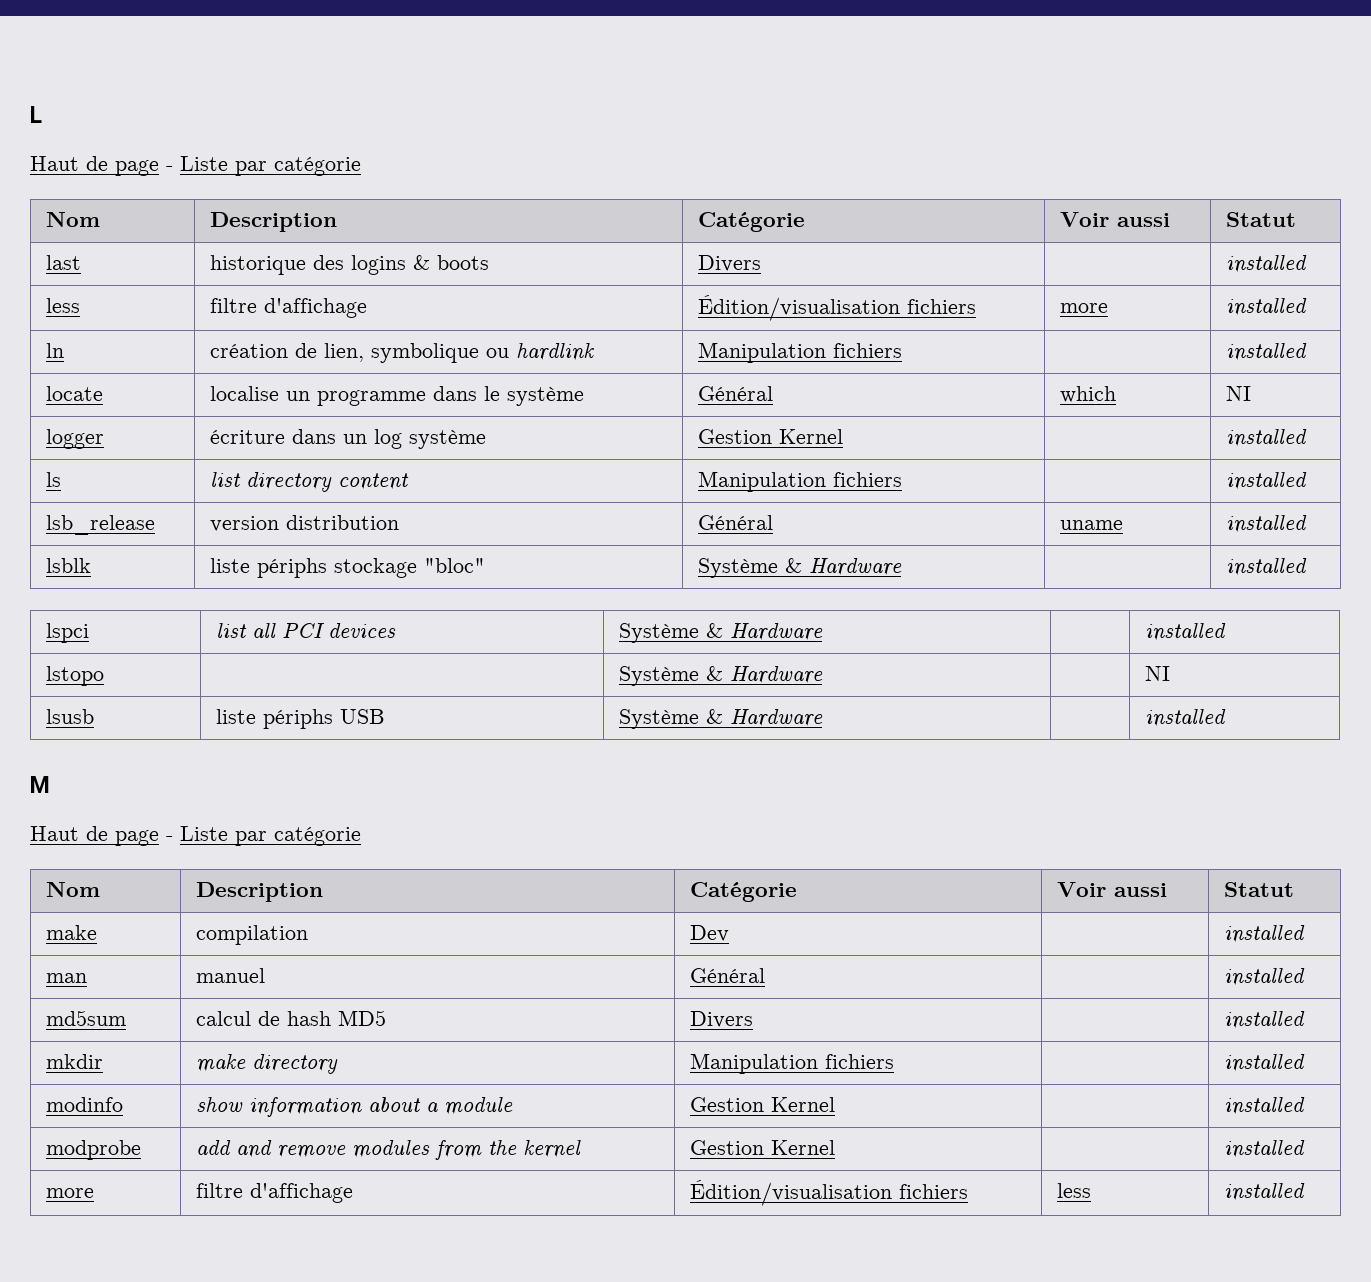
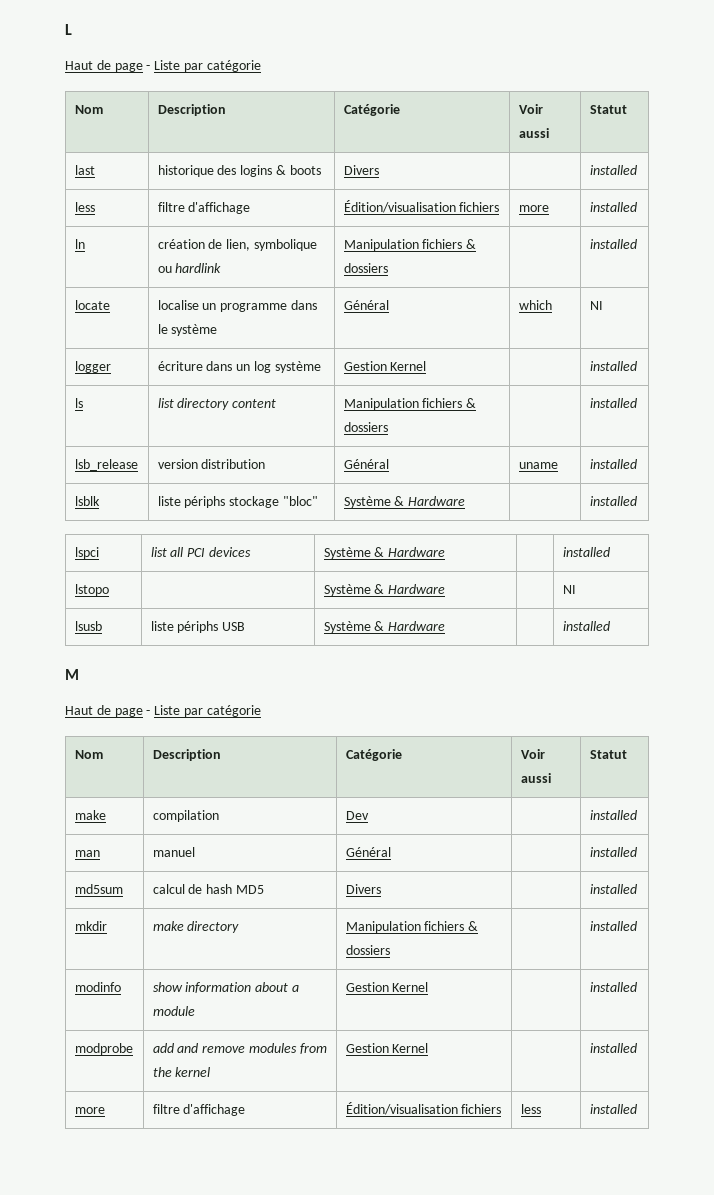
- ln | création de lien, symbolique ou hardlink | Manipulation fichiers | | installed
+ ln | création de lien, symbolique ou hardlink | Manipulation fichiers & dossiers | | installed
- ls | list directory content | Manipulation fichiers | | installed
+ ls | list directory content | Manipulation fichiers & dossiers | | installed
- mkdir | make directory | Manipulation fichiers | | installed
+ mkdir | make directory | Manipulation fichiers & dossiers | | installed

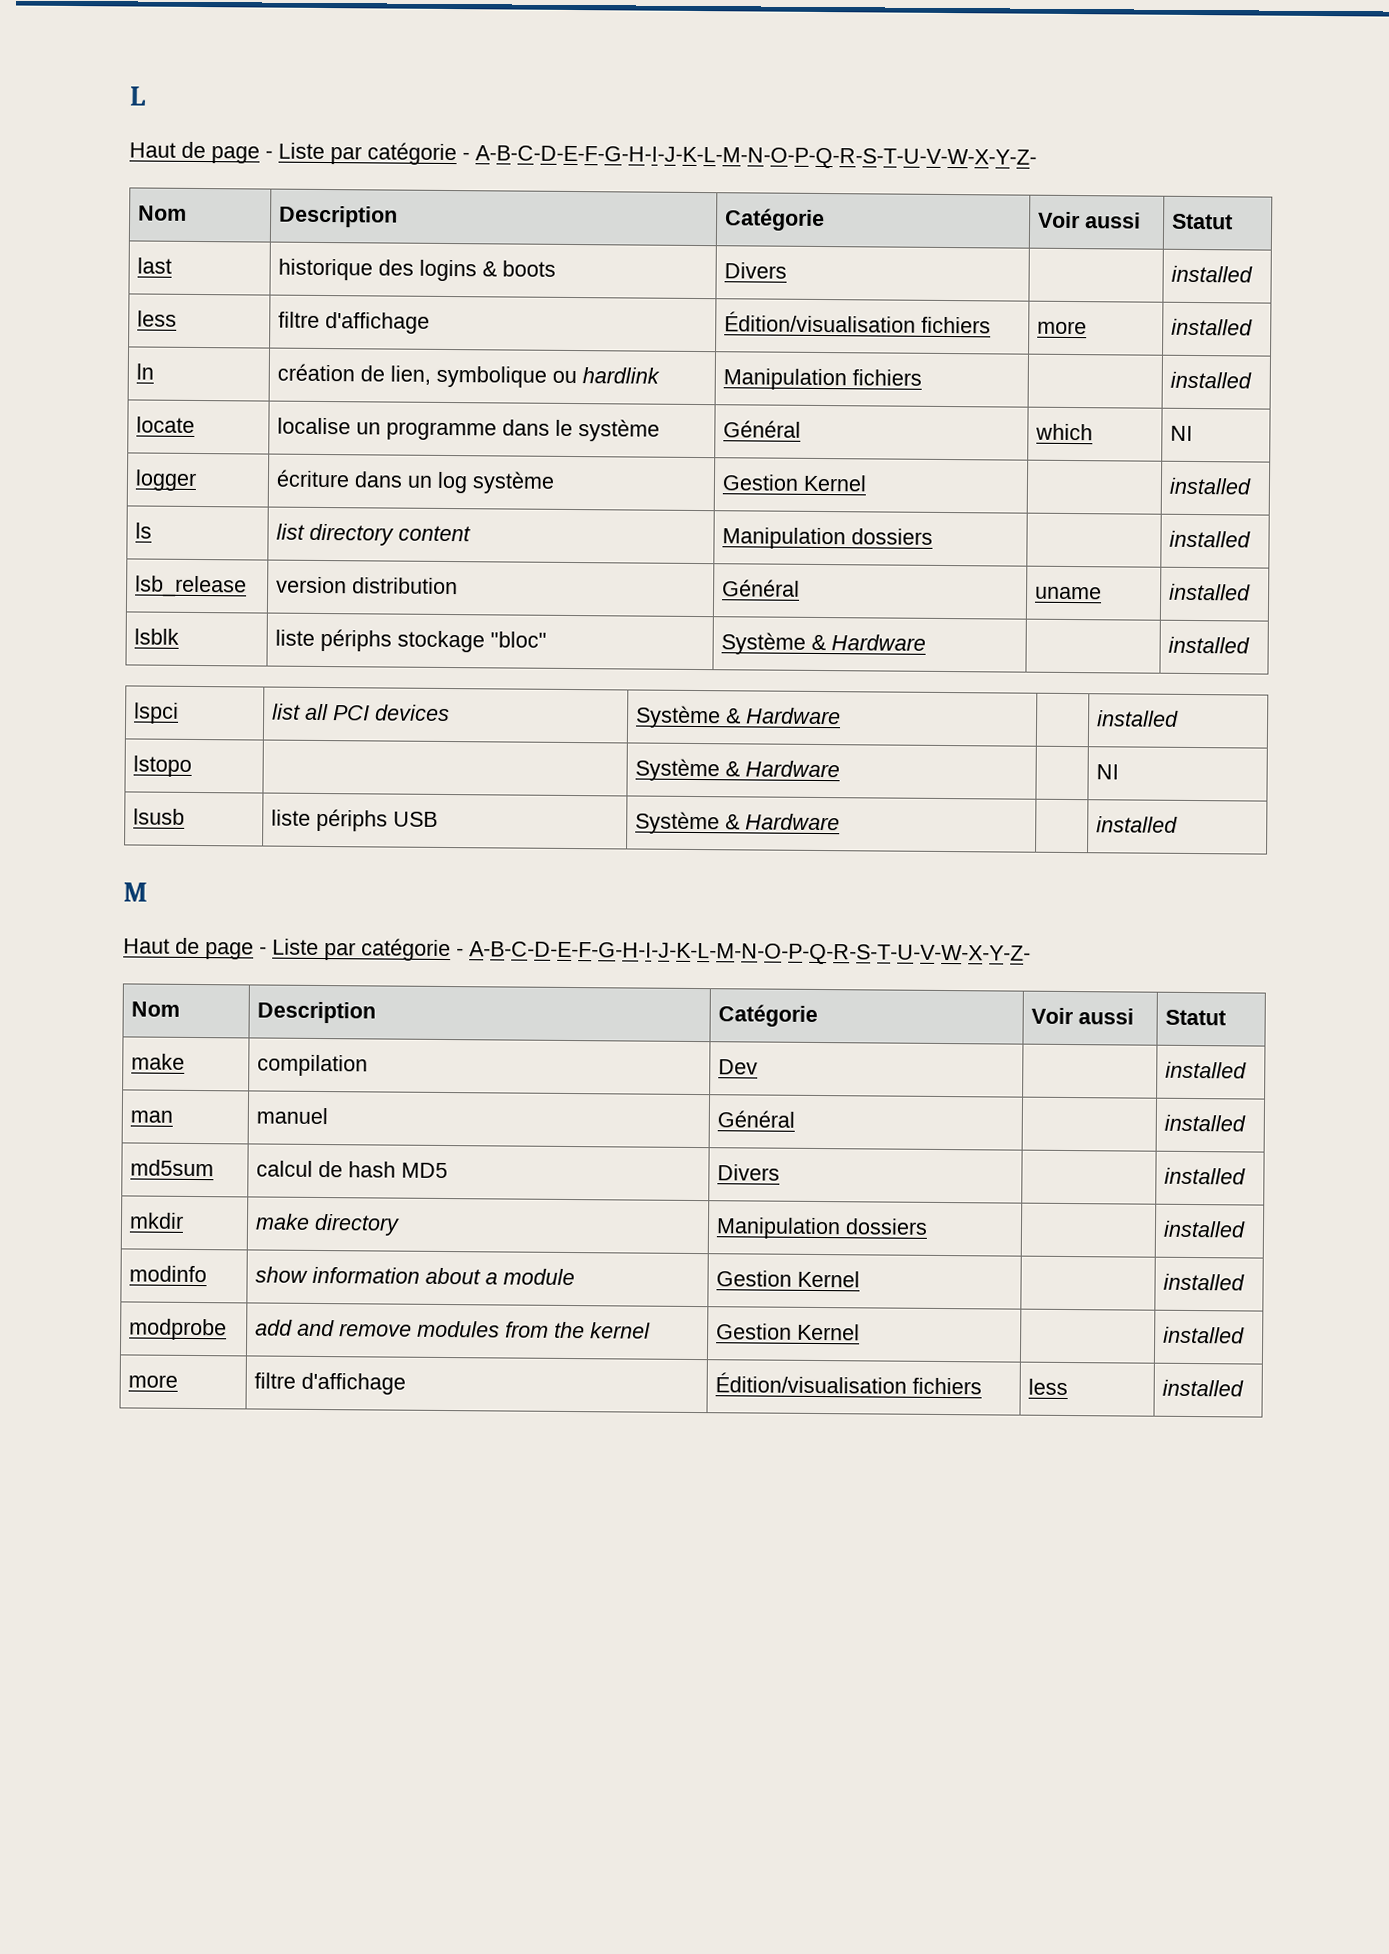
  L
- Haut de page - Liste par catégorie
+ Haut de page - Liste par catégorie - A-B-C-D-E-F-G-H-I-J-K-L-M-N-O-P-Q-R-S-T-U-V-W-X-Y-Z-
- ln | création de lien, symbolique ou hardlink | Manipulation fichiers & dossiers | | installed
+ ln | création de lien, symbolique ou hardlink | Manipulation fichiers | | installed
- ls | list directory content | Manipulation fichiers & dossiers | | installed
+ ls | list directory content | Manipulation dossiers | | installed
  M
- Haut de page - Liste par catégorie
+ Haut de page - Liste par catégorie - A-B-C-D-E-F-G-H-I-J-K-L-M-N-O-P-Q-R-S-T-U-V-W-X-Y-Z-
- mkdir | make directory | Manipulation fichiers & dossiers | | installed
+ mkdir | make directory | Manipulation dossiers | | installed

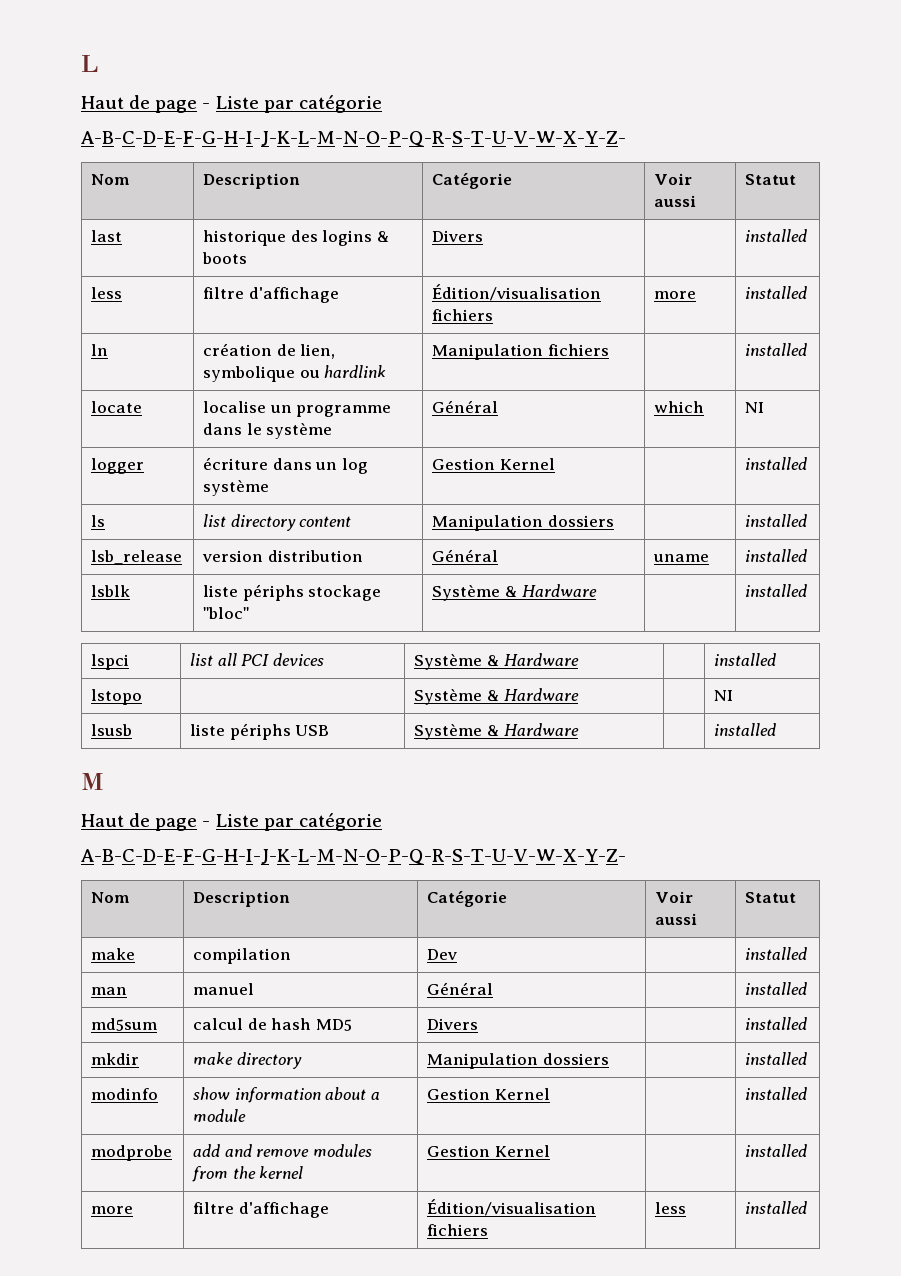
  L
- Haut de page - Liste par catégorie - A-B-C-D-E-F-G-H-I-J-K-L-M-N-O-P-Q-R-S-T-U-V-W-X-Y-Z-
+ Haut de page - Liste par catégorie
+ A-B-C-D-E-F-G-H-I-J-K-L-M-N-O-P-Q-R-S-T-U-V-W-X-Y-Z-
  M
- Haut de page - Liste par catégorie - A-B-C-D-E-F-G-H-I-J-K-L-M-N-O-P-Q-R-S-T-U-V-W-X-Y-Z-
+ Haut de page - Liste par catégorie
+ A-B-C-D-E-F-G-H-I-J-K-L-M-N-O-P-Q-R-S-T-U-V-W-X-Y-Z-

